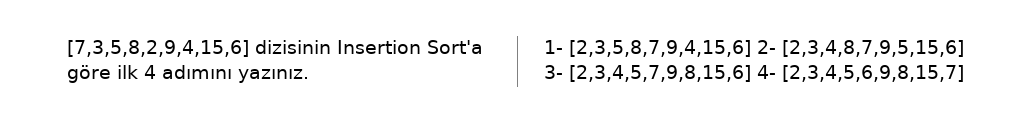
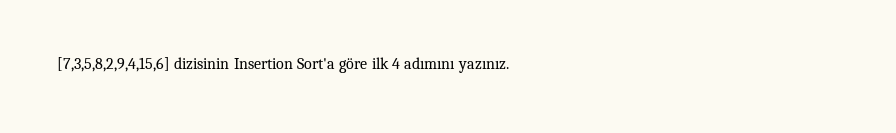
- 1- [2,3,5,8,7,9,4,15,6] 2- [2,3,4,8,7,9,5,15,6] 3- [2,3,4,5,7,9,8,15,6] 4- [2,3,4,5,6,9,8,15,7]

